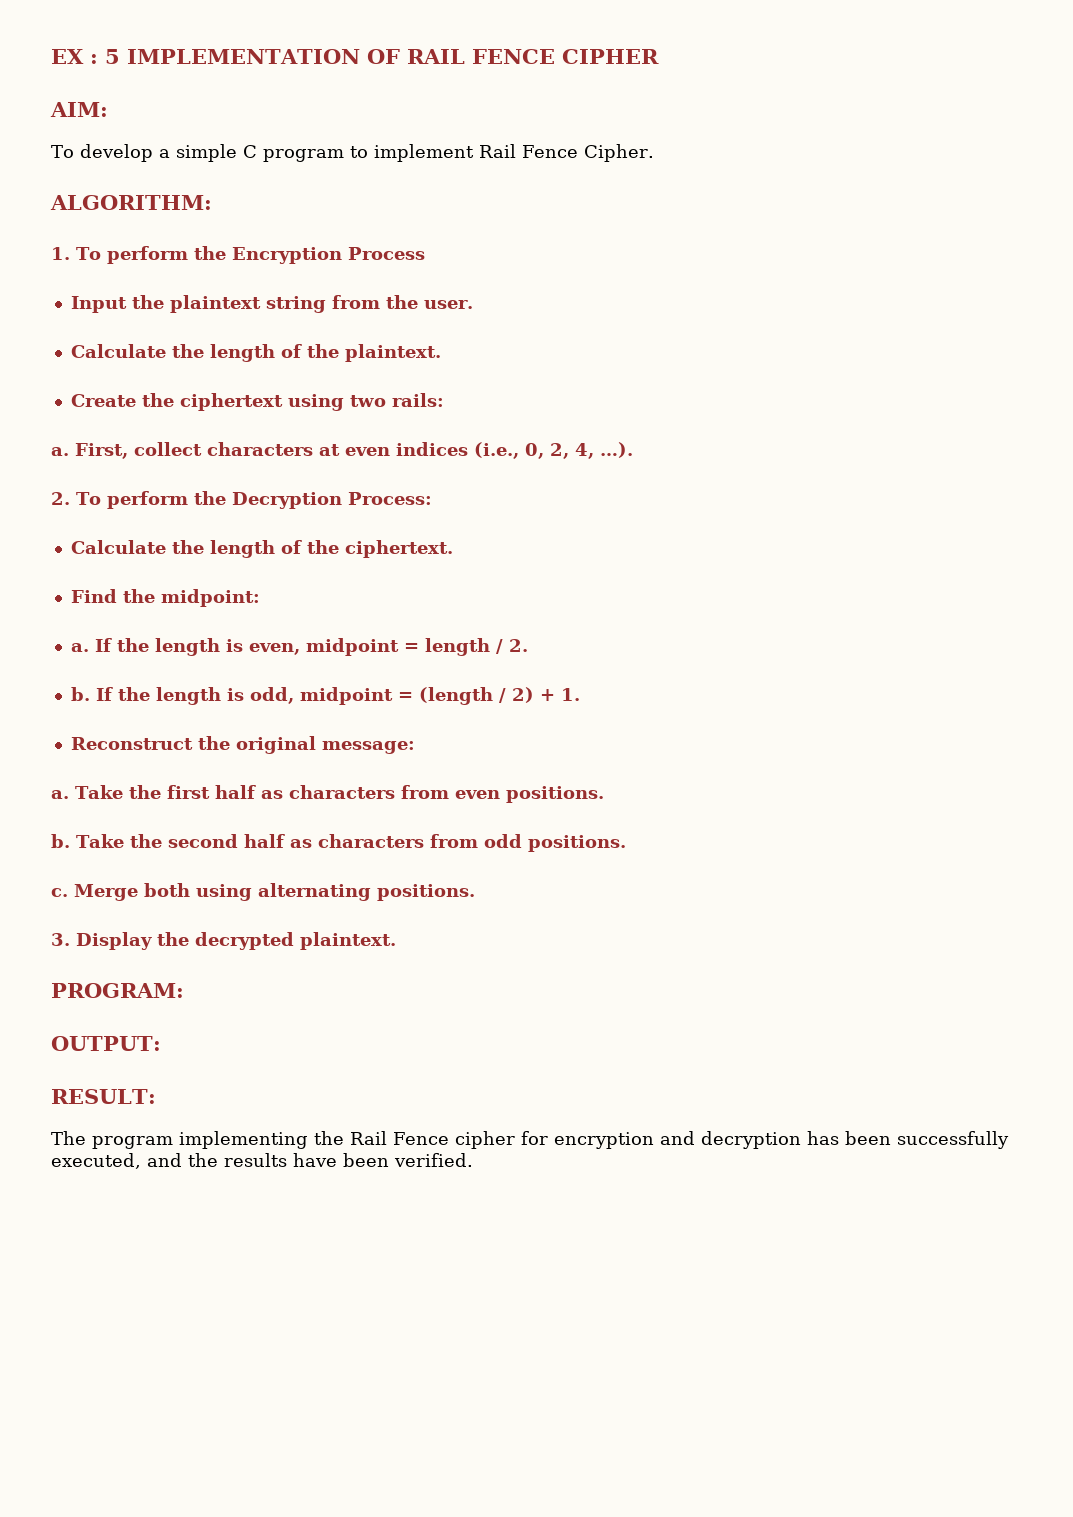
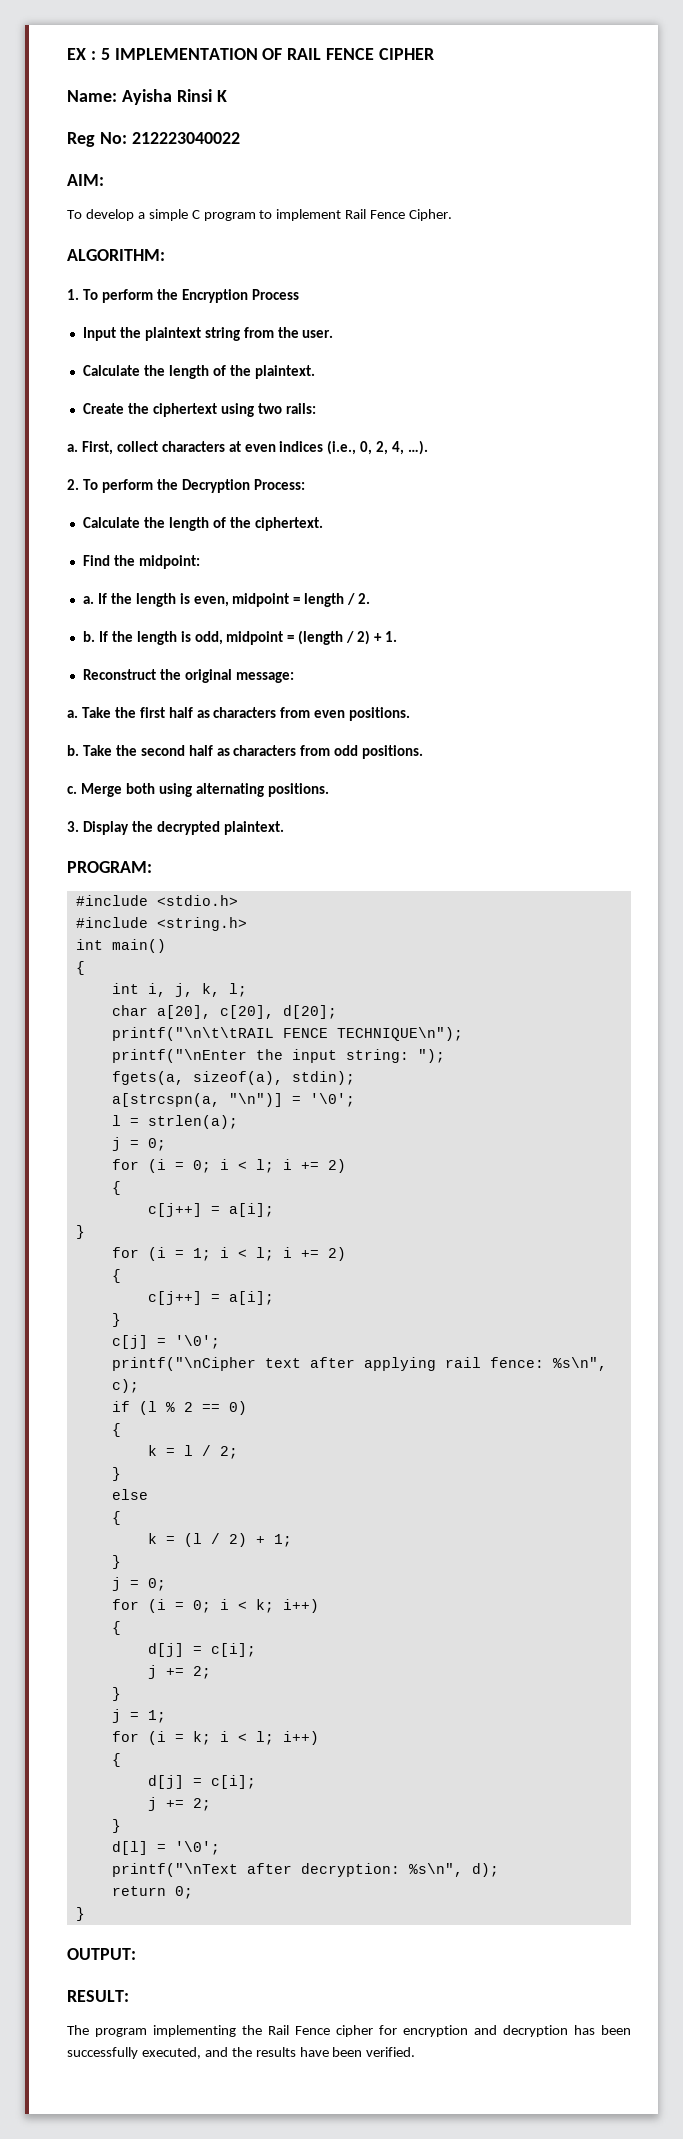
+ Name: Ayisha Rinsi K
+ Reg No: 212223040022
+ #include <stdio.h>
+ #include <string.h>
+ int main()
+ {
+ int i, j, k, l;
+ char a[20], c[20], d[20];
+ printf("\n\t\tRAIL FENCE TECHNIQUE\n");
+ printf("\nEnter the input string: ");
+ fgets(a, sizeof(a), stdin);
+ a[strcspn(a, "\n")] = '\0';
+ l = strlen(a);
+ j = 0;
+ for (i = 0; i < l; i += 2)
+ {
+ c[j++] = a[i];
+ }
+ for (i = 1; i < l; i += 2)
+ {
+ c[j++] = a[i];
+ }
+ c[j] = '\0';
+ printf("\nCipher text after applying rail fence: %s\n", c);
+ if (l % 2 == 0)
+ {
+ k = l / 2;
+ }
+ else
+ {
+ k = (l / 2) + 1;
+ }
+ j = 0;
+ for (i = 0; i < k; i++)
+ {
+ d[j] = c[i];
+ j += 2;
+ }
+ j = 1;
+ for (i = k; i < l; i++)
+ {
+ d[j] = c[i];
+ j += 2;
+ }
+ d[l] = '\0';
+ printf("\nText after decryption: %s\n", d);
+ return 0;
+ }

